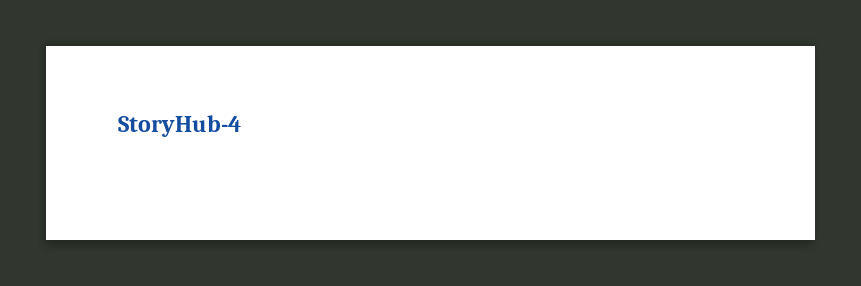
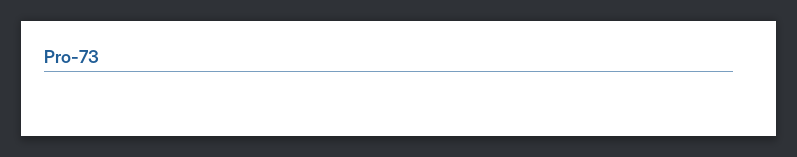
- StoryHub-4
+ Pro-73

